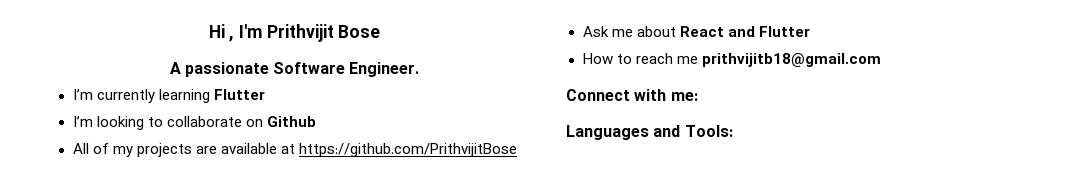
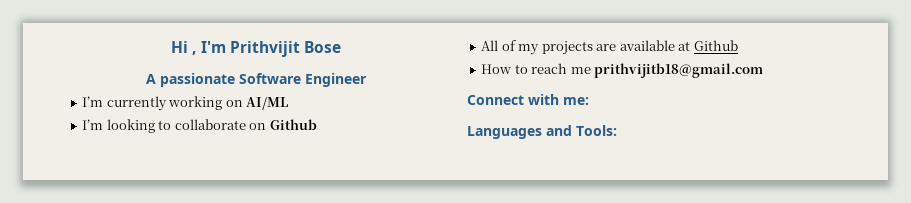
- A passionate Software Engineer.
+ A passionate Software Engineer
- I’m currently learning Flutter
+ I’m currently working on AI/ML
- All of my projects are available at https://github.com/PrithvijitBose
- Ask me about React and Flutter
+ All of my projects are available at Github

